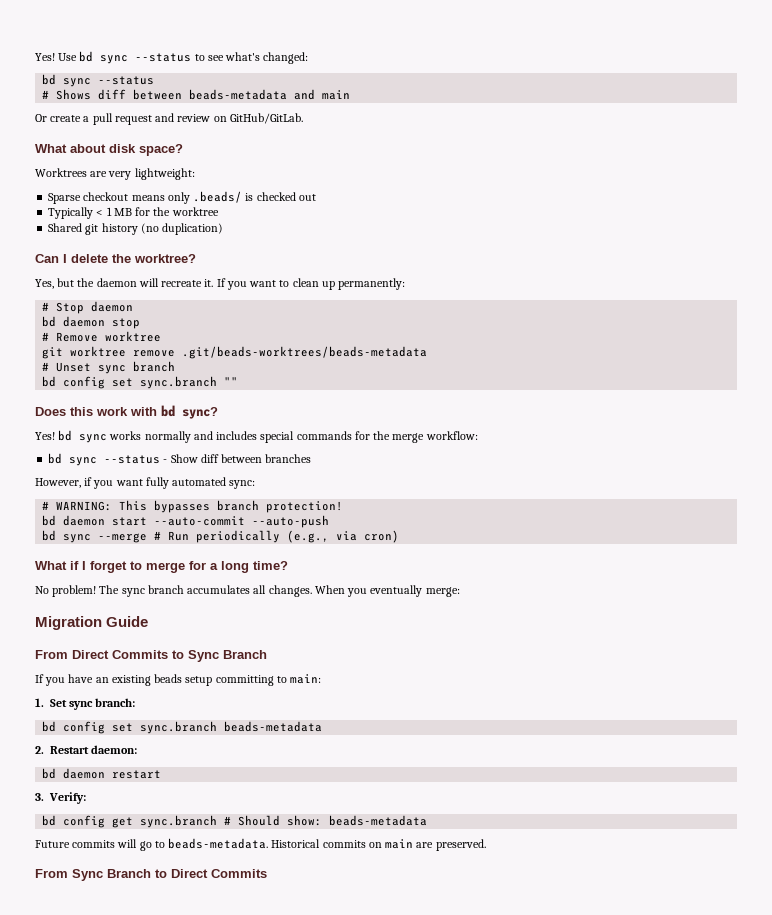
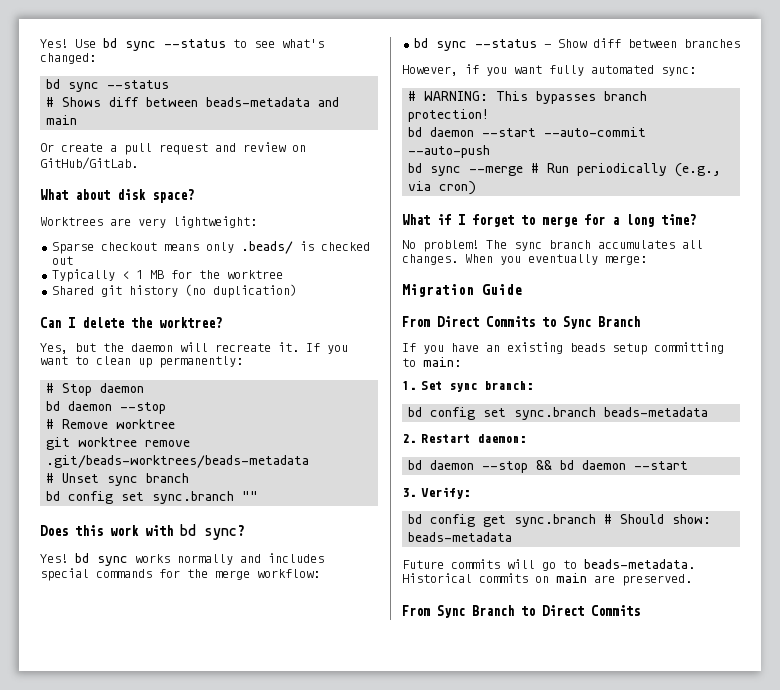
  # Stop daemon
- bd daemon stop
+ bd daemon --stop
- bd daemon start --auto-commit --auto-push
+ bd daemon --start --auto-commit --auto-push
- bd daemon restart
+ bd daemon --stop && bd daemon --start

